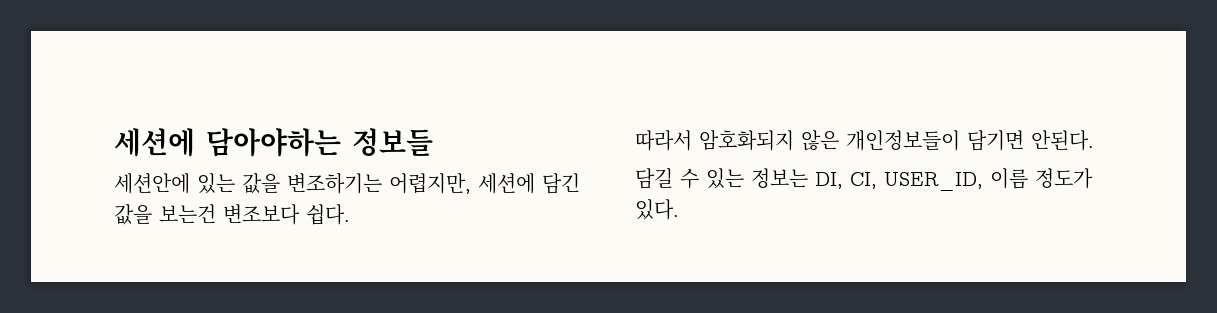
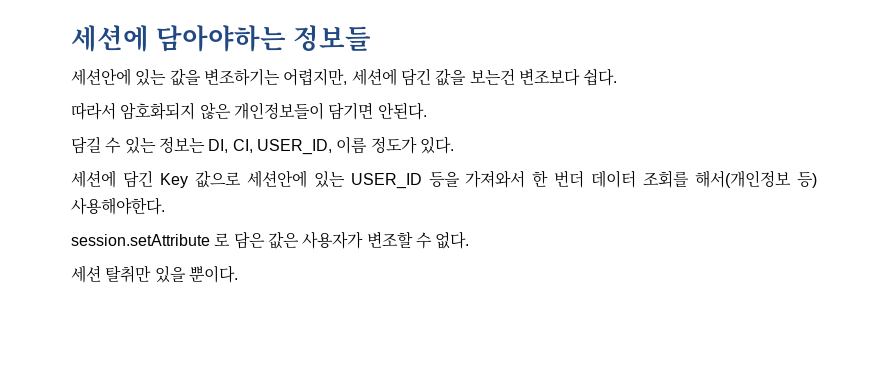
+ 세션에 담긴 Key 값으로 세션안에 있는 USER_ID 등을 가져와서 한 번더 데이터 조회를 해서(개인정보 등) 사용해야한다.
+ session.setAttribute 로 담은 값은 사용자가 변조할 수 없다.
+ 세션 탈취만 있을 뿐이다.

